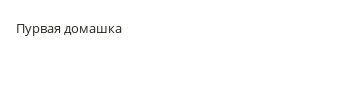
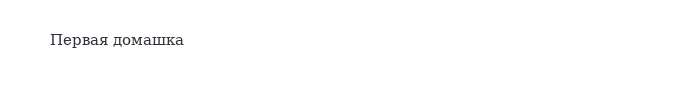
- Пурвая домашка
+ Первая домашка

